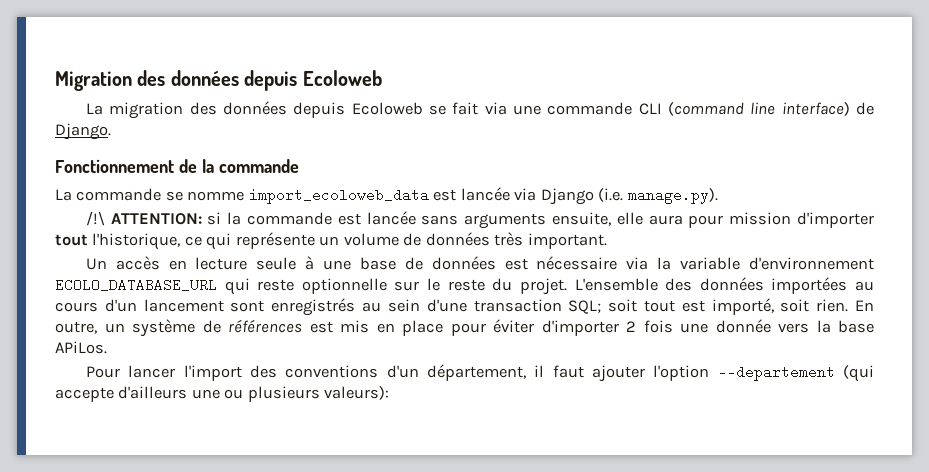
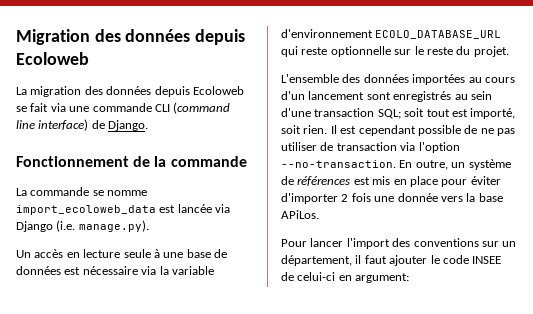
- /!\ ATTENTION: si la commande est lancée sans arguments ensuite, elle aura pour mission d'importer tout l'historique, ce qui représente un volume de données très important.
- Un accès en lecture seule à une base de données est nécessaire via la variable d'environnement ECOLO_DATABASE_URL qui reste optionnelle sur le reste du projet. L'ensemble des données importées au cours d'un lancement sont enregistrés au sein d'une transaction SQL; soit tout est importé, soit rien.
+ Un accès en lecture seule à une base de données est nécessaire via la variable d'environnement ECOLO_DATABASE_URL qui reste optionnelle sur le reste du projet.
+ L'ensemble des données importées au cours d'un lancement sont enregistrés au sein d'une transaction SQL; soit tout est importé, soit rien.
+ Il est cependant possible de ne pas utiliser de transaction via l'option --no-transaction.
- Pour lancer l'import des conventions d'un département, il faut ajouter l'option --departement (qui accepte d'ailleurs une ou plusieurs valeurs):
+ Pour lancer l'import des conventions sur un département, il faut ajouter le code INSEE de celui-ci en argument:

